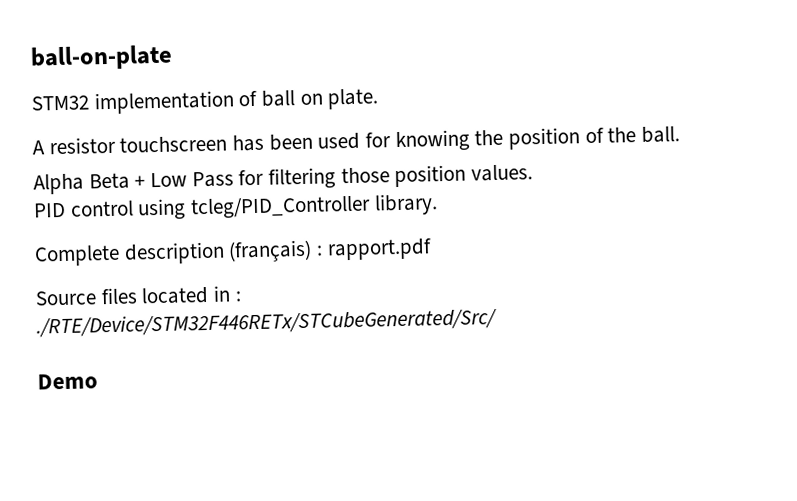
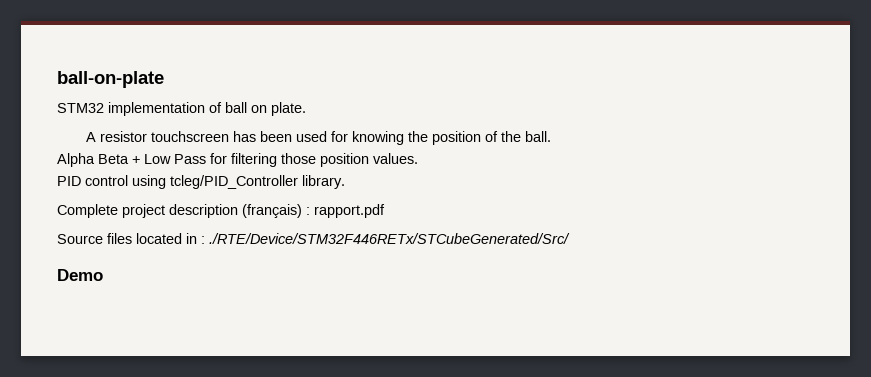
- Complete description (français) : rapport.pdf
+ Complete project description (français) : rapport.pdf

